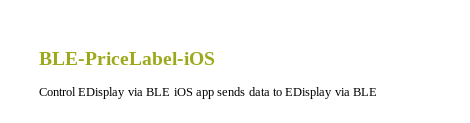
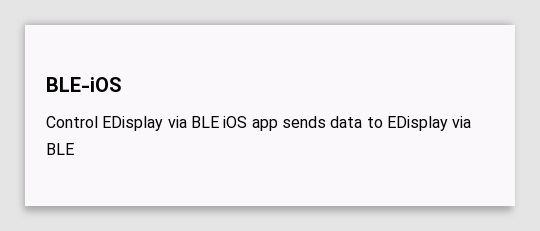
- BLE-PriceLabel-iOS
+ BLE-iOS

